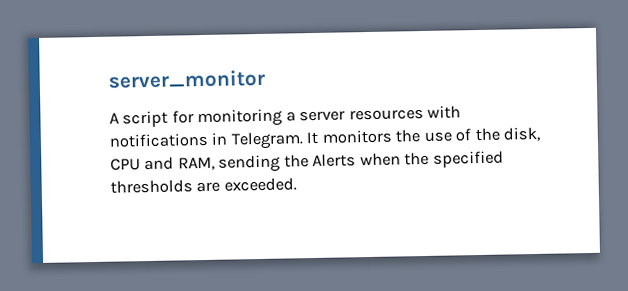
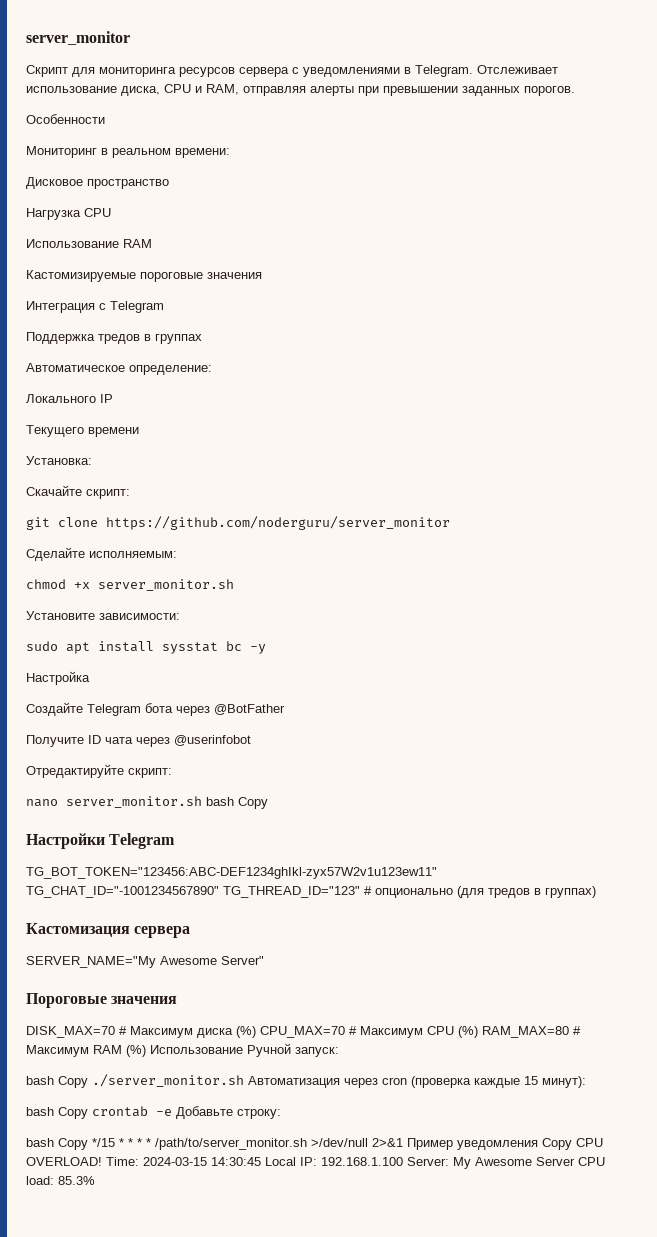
- A script for monitoring a server resources with notifications in Telegram. It monitors the use of the disk, CPU and RAM, sending the Alerts when the specified thresholds are exceeded.
+ Скрипт для мониторинга ресурсов сервера с уведомлениями в Telegram. Отслеживает использование диска, CPU и RAM, отправляя алерты при превышении заданных порогов.
+ Особенности
+ Мониторинг в реальном времени:
+ Дисковое пространство
+ Нагрузка CPU
+ Использование RAM
+ Кастомизируемые пороговые значения
+ Интеграция с Telegram
+ Поддержка тредов в группах
+ Автоматическое определение:
+ Локального IP
+ Текущего времени
+ Установка:
+ Скачайте скрипт:
+ git clone https://github.com/noderguru/server_monitor
+ Сделайте исполняемым:
+ chmod +x server_monitor.sh
+ Установите зависимости:
+ sudo apt install sysstat bc -y
+ Настройка
+ Создайте Telegram бота через @BotFather
+ Получите ID чата через @userinfobot
+ Отредактируйте скрипт:
+ nano server_monitor.sh bash Copy
+ Настройки Telegram
+ TG_BOT_TOKEN="123456:ABC-DEF1234ghIkl-zyx57W2v1u123ew11" TG_CHAT_ID="-1001234567890" TG_THREAD_ID="123" # опционально (для тредов в группах)
+ Кастомизация сервера
+ SERVER_NAME="My Awesome Server"
+ Пороговые значения
+ DISK_MAX=70 # Максимум диска (%) CPU_MAX=70 # Максимум CPU (%) RAM_MAX=80 # Максимум RAM (%) Использование Ручной запуск:
+ bash Copy ./server_monitor.sh Автоматизация через cron (проверка каждые 15 минут):
+ bash Copy crontab -e Добавьте строку:
+ bash Copy */15 * * * * /path/to/server_monitor.sh >/dev/null 2>&1 Пример уведомления Copy CPU OVERLOAD! Time: 2024-03-15 14:30:45 Local IP: 192.168.1.100 Server: My Awesome Server CPU load: 85.3%

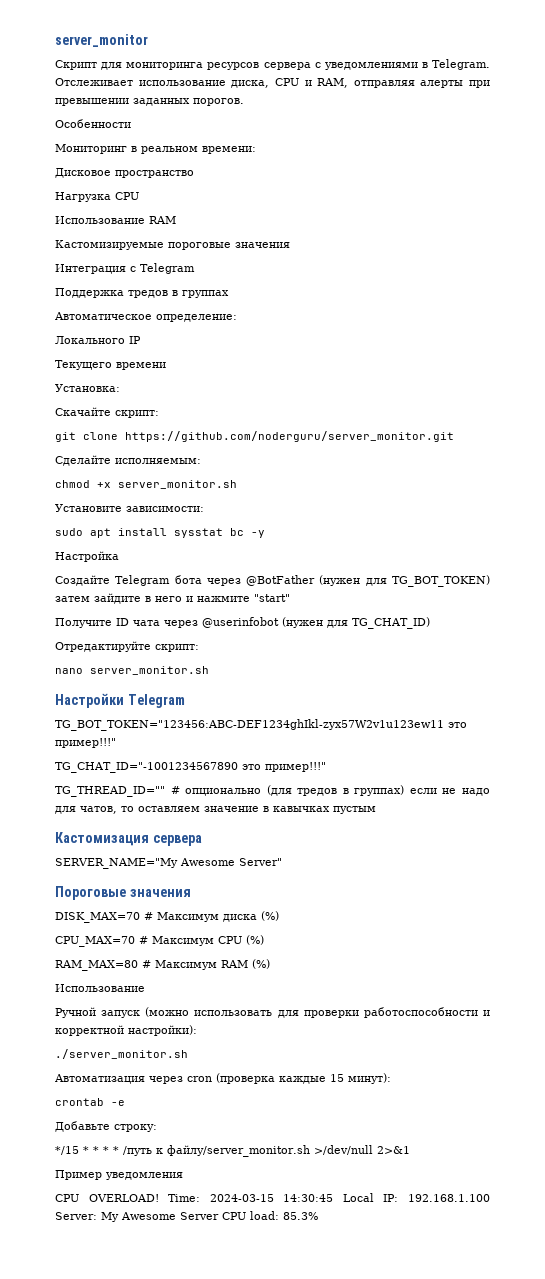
- git clone https://github.com/noderguru/server_monitor
+ git clone https://github.com/noderguru/server_monitor.git
- Создайте Telegram бота через @BotFather
+ Создайте Telegram бота через @BotFather (нужен для TG_BOT_TOKEN) затем зайдите в него и нажмите "start"
- Получите ID чата через @userinfobot
+ Получите ID чата через @userinfobot (нужен для TG_CHAT_ID)
- nano server_monitor.sh bash Copy
+ nano server_monitor.sh
- TG_BOT_TOKEN="123456:ABC-DEF1234ghIkl-zyx57W2v1u123ew11" TG_CHAT_ID="-1001234567890" TG_THREAD_ID="123" # опционально (для тредов в группах)
+ TG_BOT_TOKEN="123456:ABC-DEF1234ghIkl-zyx57W2v1u123ew11 это пример!!!"
+ TG_CHAT_ID="-1001234567890 это пример!!!"
+ TG_THREAD_ID="" # опционально (для тредов в группах) если не надо для чатов, то оставляем значение в кавычках пустым
- DISK_MAX=70 # Максимум диска (%) CPU_MAX=70 # Максимум CPU (%) RAM_MAX=80 # Максимум RAM (%) Использование Ручной запуск:
- bash Copy ./server_monitor.sh Автоматизация через cron (проверка каждые 15 минут):
+ DISK_MAX=70 # Максимум диска (%)
+ CPU_MAX=70 # Максимум CPU (%)
+ RAM_MAX=80 # Максимум RAM (%)
+ Использование
+ Ручной запуск (можно использовать для проверки работоспособности и корректной настройки):
+ ./server_monitor.sh
+ Автоматизация через cron (проверка каждые 15 минут):
- bash Copy crontab -e Добавьте строку:
+ crontab -e
+ Добавьте строку:
- bash Copy */15 * * * * /path/to/server_monitor.sh >/dev/null 2>&1 Пример уведомления Copy CPU OVERLOAD!
+ */15 * * * * /путь к файлу/server_monitor.sh >/dev/null 2>&1
+ Пример уведомления
+ CPU OVERLOAD!

